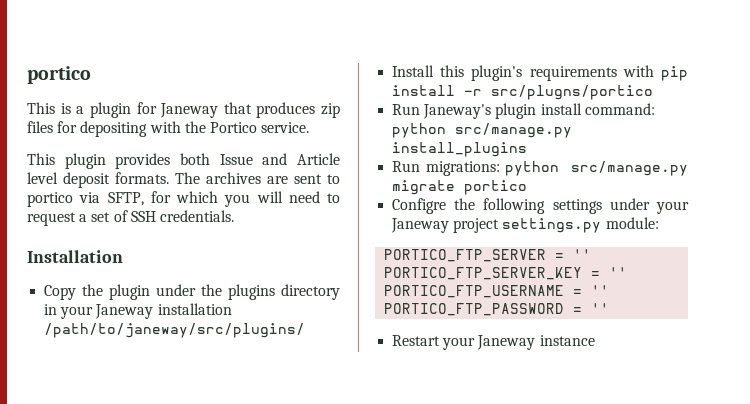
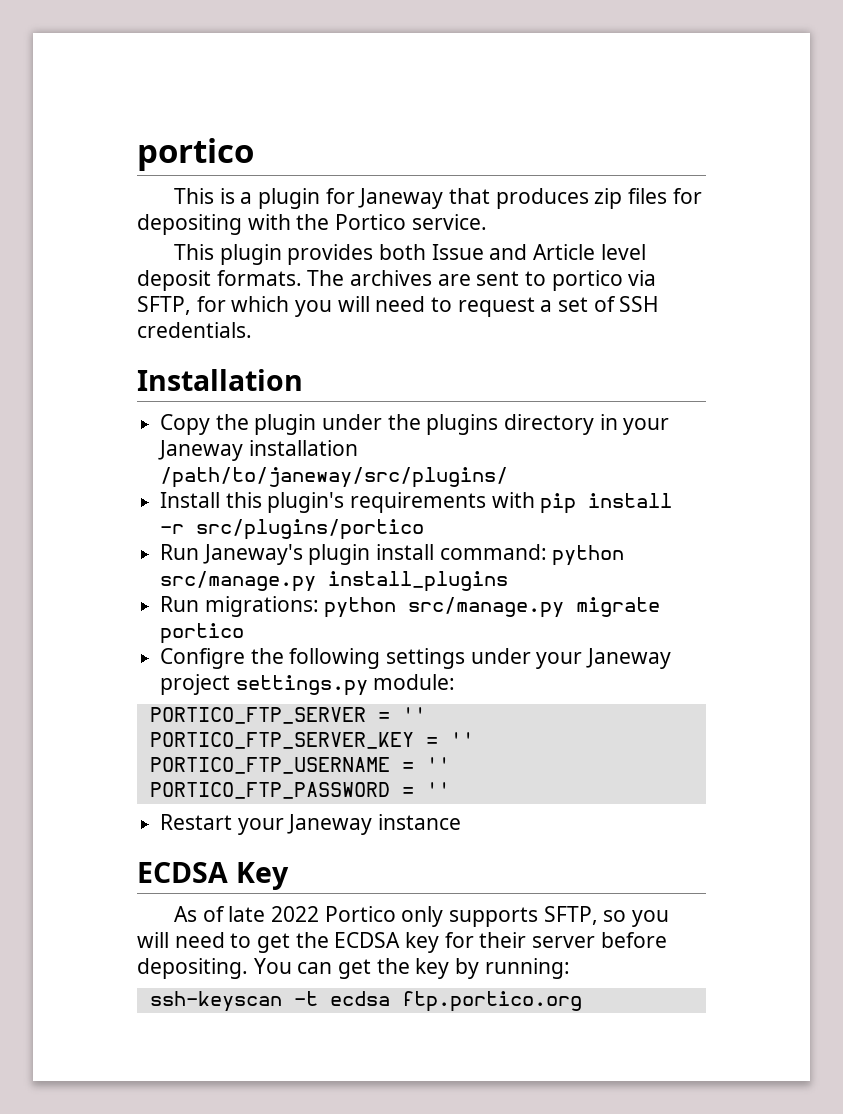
- Install this plugin's requirements with pip install -r src/plugns/portico
+ Install this plugin's requirements with pip install -r src/plugins/portico
+ ECDSA Key
+ As of late 2022 Portico only supports SFTP, so you will need to get the ECDSA key for their server before depositing. You can get the key by running:
+ ssh-keyscan -t ecdsa ftp.portico.org

